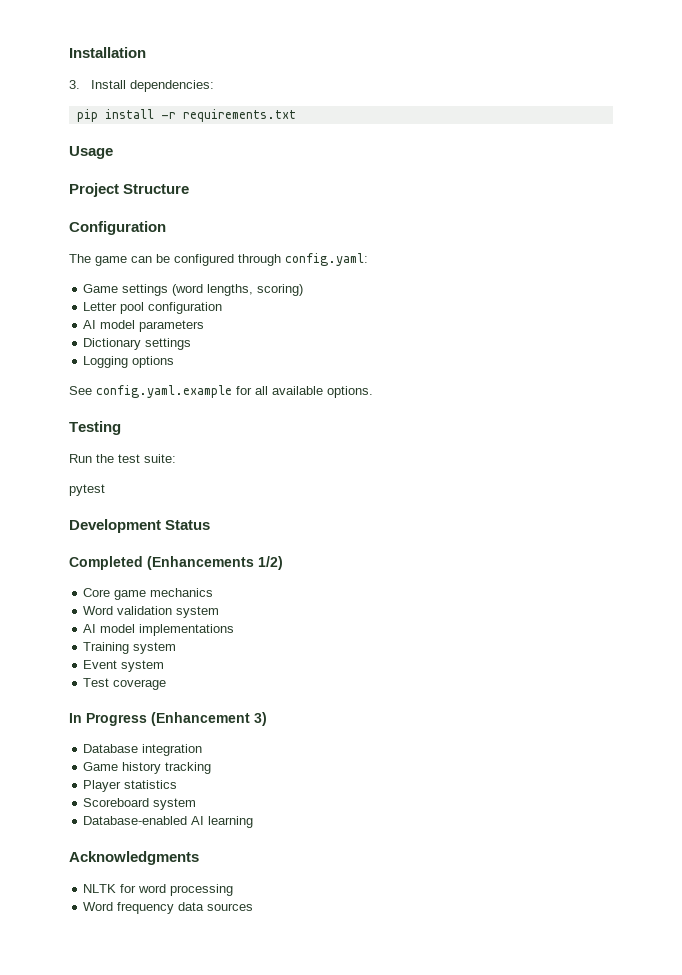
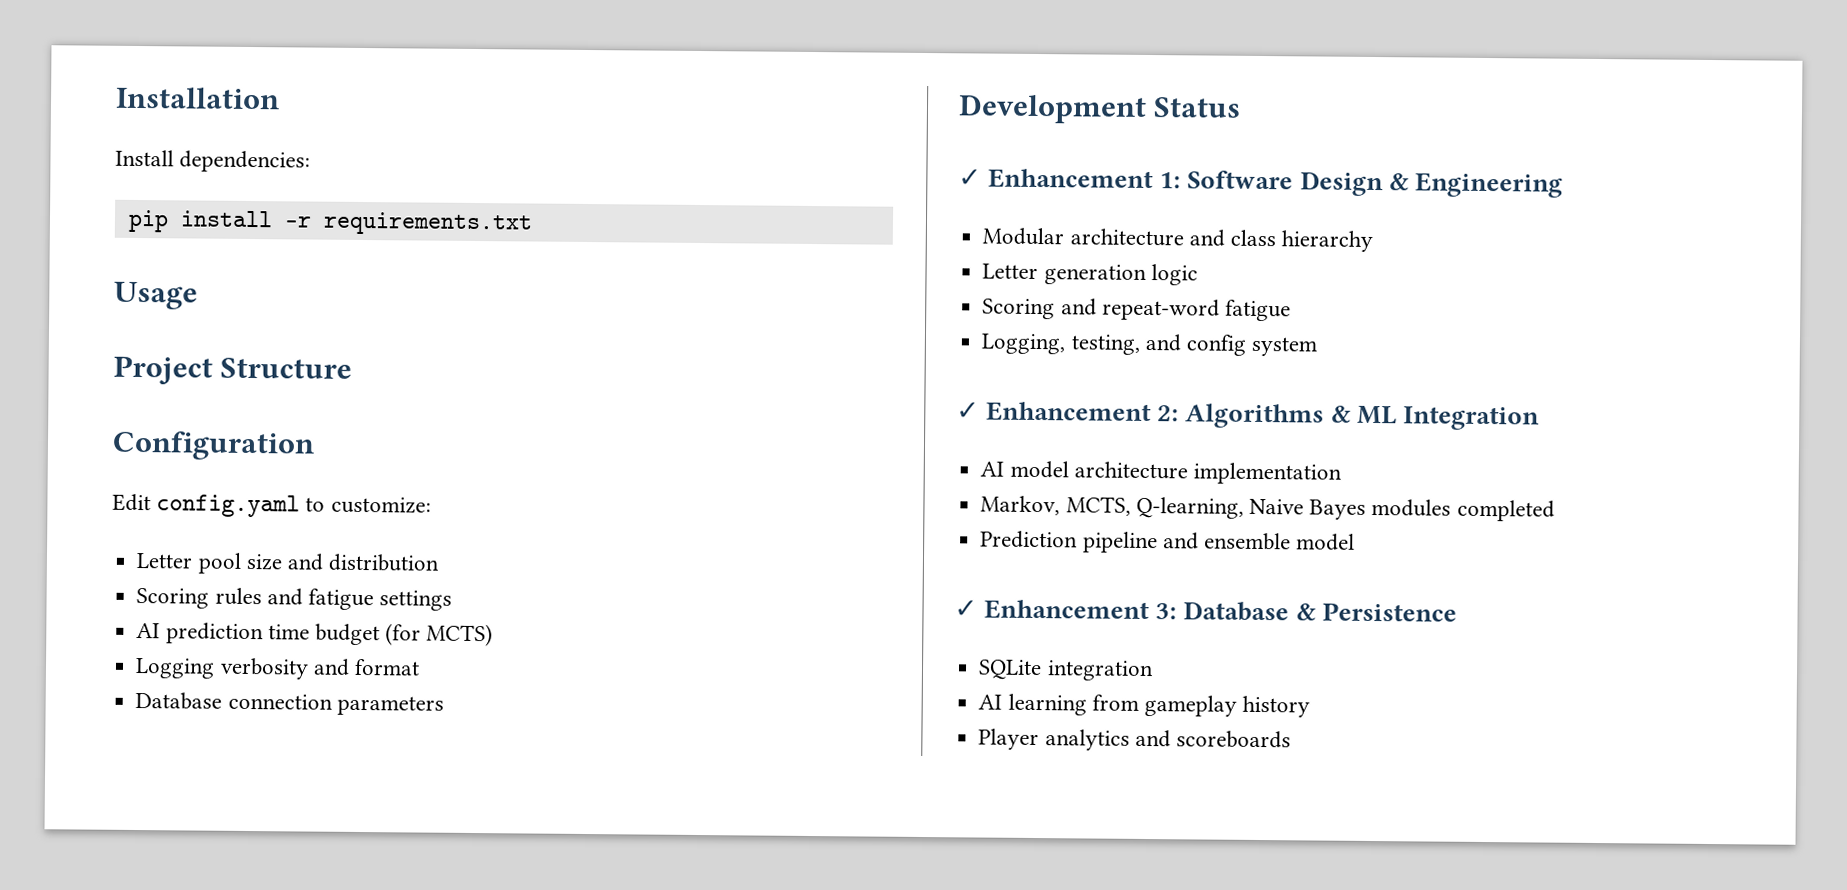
- 3. Install dependencies:
+ Install dependencies:
- The game can be configured through config.yaml:
- Game settings (word lengths, scoring)
- Letter pool configuration
- AI model parameters
- Dictionary settings
- Logging options
- See config.yaml.example for all available options.
- Testing
- Run the test suite:
- pytest
+ Edit config.yaml to customize:
+ Letter pool size and distribution
+ Scoring rules and fatigue settings
+ AI prediction time budget (for MCTS)
+ Logging verbosity and format
+ Database connection parameters
  Development Status
- Completed (Enhancements 1/2)
- Core game mechanics
- Word validation system
- AI model implementations
- Training system
- Event system
- Test coverage
- In Progress (Enhancement 3)
- Database integration
- Game history tracking
+ ✓ Enhancement 1: Software Design & Engineering
+ Modular architecture and class hierarchy
+ Letter generation logic
+ Scoring and repeat-word fatigue
+ Logging, testing, and config system
+ ✓ Enhancement 2: Algorithms & ML Integration
+ AI model architecture implementation
+ Markov, MCTS, Q-learning, Naive Bayes modules completed
+ Prediction pipeline and ensemble model
+ ✓ Enhancement 3: Database & Persistence
+ SQLite integration
+ AI learning from gameplay history
- Player statistics
- Scoreboard system
- Database-enabled AI learning
- Acknowledgments
- NLTK for word processing
- Word frequency data sources
+ Player analytics and scoreboards

